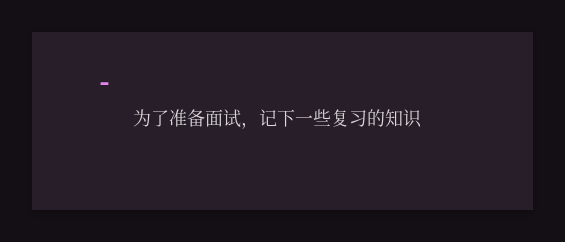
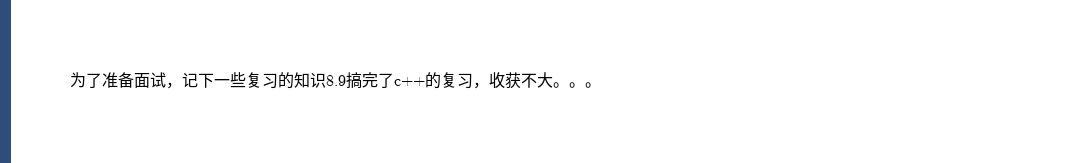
- -
- 为了准备面试，记下一些复习的知识
+ 为了准备面试，记下一些复习的知识8.9搞完了c++的复习，收获不大。。。

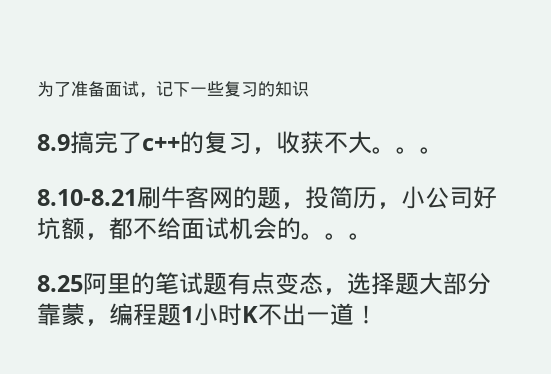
- 为了准备面试，记下一些复习的知识8.9搞完了c++的复习，收获不大。
+ 为了准备面试，记下一些复习的知识
+ 8.9搞完了c++的复习，收获不大。
+ 8.10-8.21刷牛客网的题，投简历，小公司好坑额，都不给面试机会的。。。
+ 8.25阿里的笔试题有点变态，选择题大部分靠蒙，编程题1小时K不出一道！

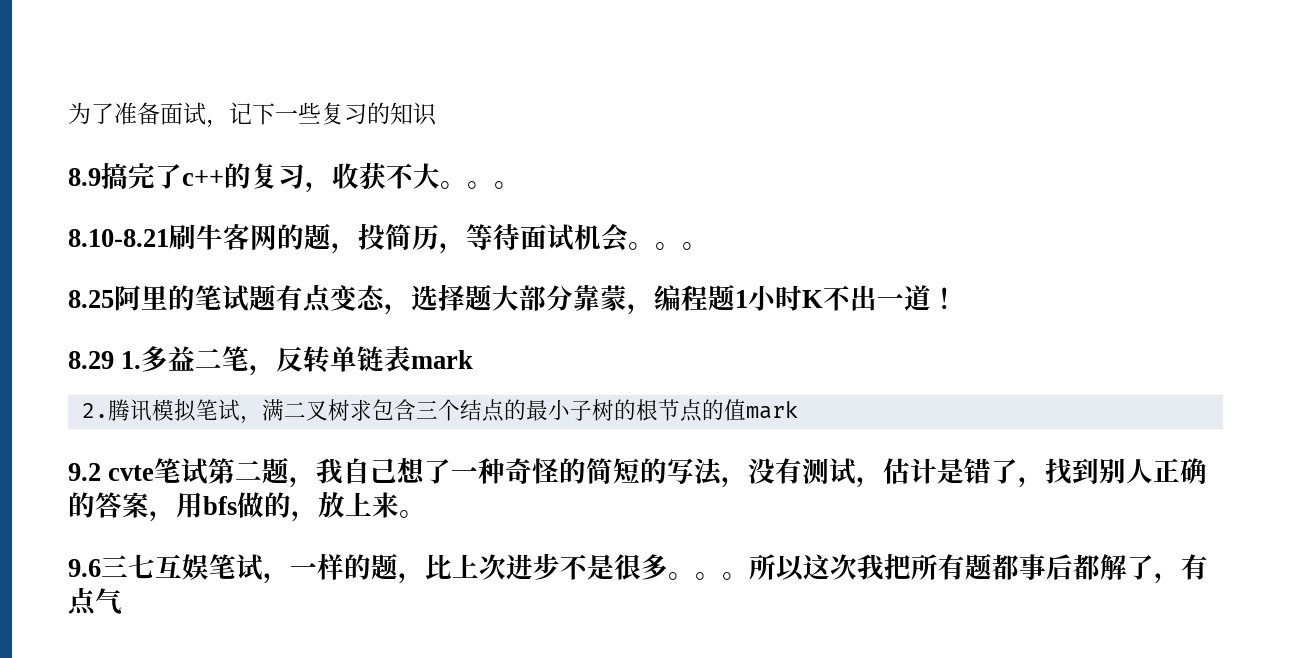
- 8.10-8.21刷牛客网的题，投简历，小公司好坑额，都不给面试机会的。
+ 8.10-8.21刷牛客网的题，投简历，等待面试机会。
+ 8.29 1.多益二笔，反转单链表mark
+ 2.腾讯模拟笔试，满二叉树求包含三个结点的最小子树的根节点的值mark
+ 9.2 cvte笔试第二题，我自己想了一种奇怪的简短的写法，没有测试，估计是错了，找到别人正确的答案，用bfs做的，放上来。
+ 9.6三七互娱笔试，一样的题，比上次进步不是很多。。。所以这次我把所有题都事后都解了，有点气

